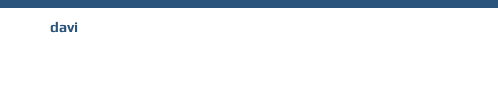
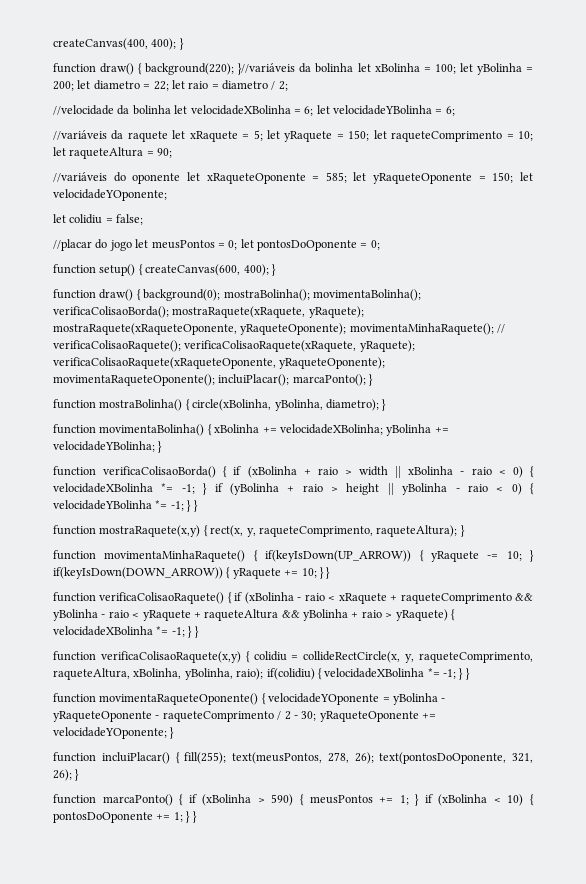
- davi
+ createCanvas(400, 400); }
+ function draw() { background(220); }//variáveis da bolinha let xBolinha = 100; let yBolinha = 200; let diametro = 22; let raio = diametro / 2;
+ //velocidade da bolinha let velocidadeXBolinha = 6; let velocidadeYBolinha = 6;
+ //variáveis da raquete let xRaquete = 5; let yRaquete = 150; let raqueteComprimento = 10; let raqueteAltura = 90;
+ //variáveis do oponente let xRaqueteOponente = 585; let yRaqueteOponente = 150; let velocidadeYOponente;
+ let colidiu = false;
+ //placar do jogo let meusPontos = 0; let pontosDoOponente = 0;
+ function setup() { createCanvas(600, 400); }
+ function draw() { background(0); mostraBolinha(); movimentaBolinha(); verificaColisaoBorda(); mostraRaquete(xRaquete, yRaquete); mostraRaquete(xRaqueteOponente, yRaqueteOponente); movimentaMinhaRaquete(); // verificaColisaoRaquete(); verificaColisaoRaquete(xRaquete, yRaquete); verificaColisaoRaquete(xRaqueteOponente, yRaqueteOponente); movimentaRaqueteOponente(); incluiPlacar(); marcaPonto(); }
+ function mostraBolinha() { circle(xBolinha, yBolinha, diametro); }
+ function movimentaBolinha() { xBolinha += velocidadeXBolinha; yBolinha += velocidadeYBolinha; }
+ function verificaColisaoBorda() { if (xBolinha + raio > width || xBolinha - raio < 0) { velocidadeXBolinha *= -1; } if (yBolinha + raio > height || yBolinha - raio < 0) { velocidadeYBolinha *= -1; } }
+ function mostraRaquete(x,y) { rect(x, y, raqueteComprimento, raqueteAltura); }
+ function movimentaMinhaRaquete() { if(keyIsDown(UP_ARROW)) { yRaquete -= 10; } if(keyIsDown(DOWN_ARROW)) { yRaquete += 10; } }
+ function verificaColisaoRaquete() { if (xBolinha - raio < xRaquete + raqueteComprimento && yBolinha - raio < yRaquete + raqueteAltura && yBolinha + raio > yRaquete) { velocidadeXBolinha *= -1; } }
+ function verificaColisaoRaquete(x,y) { colidiu = collideRectCircle(x, y, raqueteComprimento, raqueteAltura, xBolinha, yBolinha, raio); if(colidiu) { velocidadeXBolinha *= -1; } }
+ function movimentaRaqueteOponente() { velocidadeYOponente = yBolinha - yRaqueteOponente - raqueteComprimento / 2 - 30; yRaqueteOponente += velocidadeYOponente; }
+ function incluiPlacar() { fill(255); text(meusPontos, 278, 26); text(pontosDoOponente, 321, 26); }
+ function marcaPonto() { if (xBolinha > 590) { meusPontos += 1; } if (xBolinha < 10) { pontosDoOponente += 1; } }

